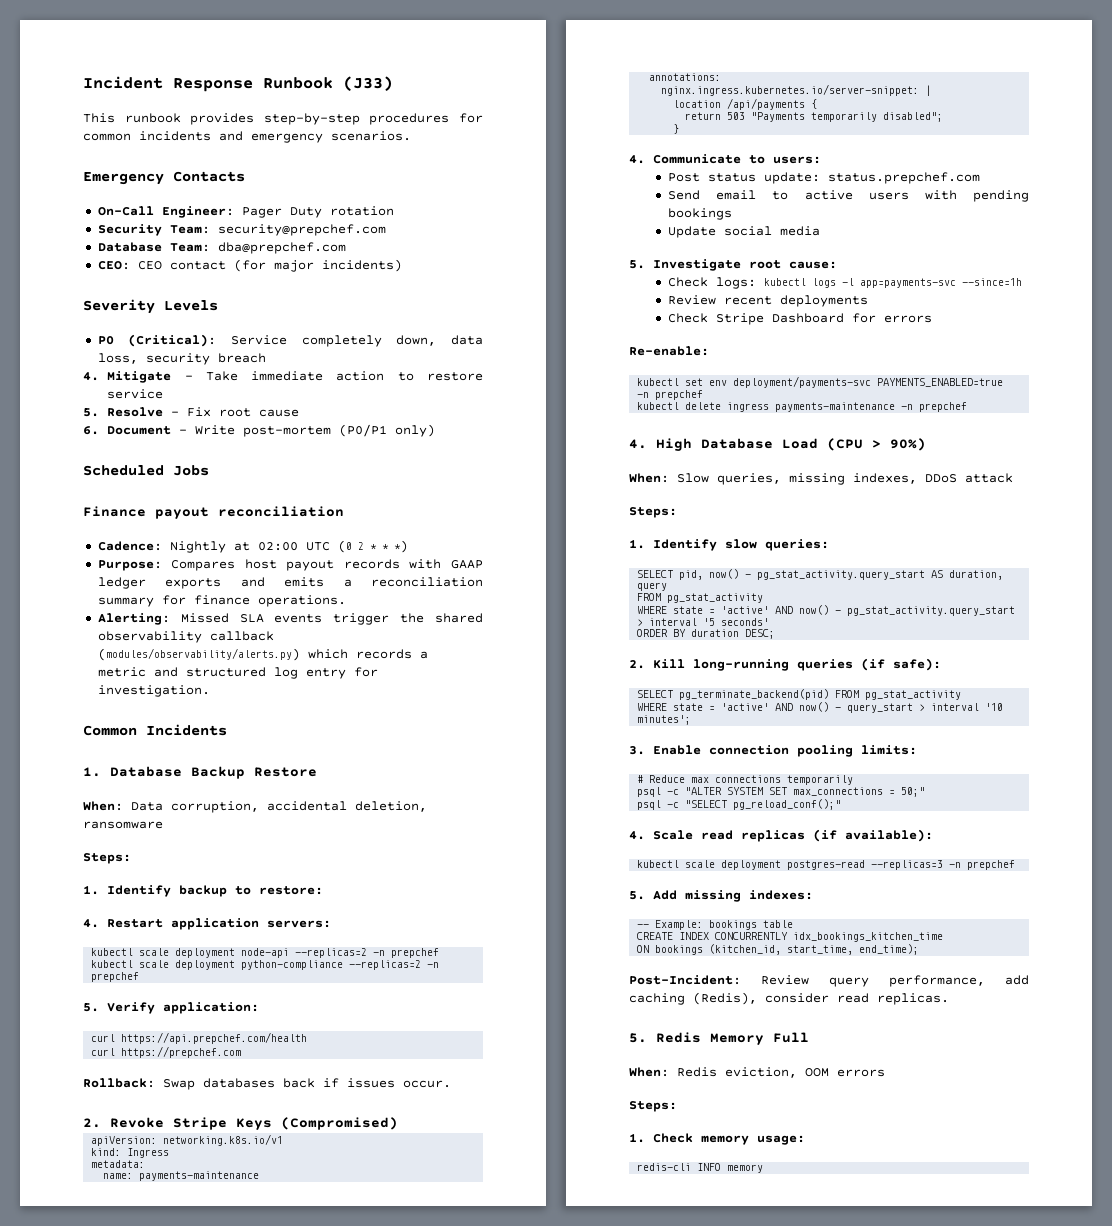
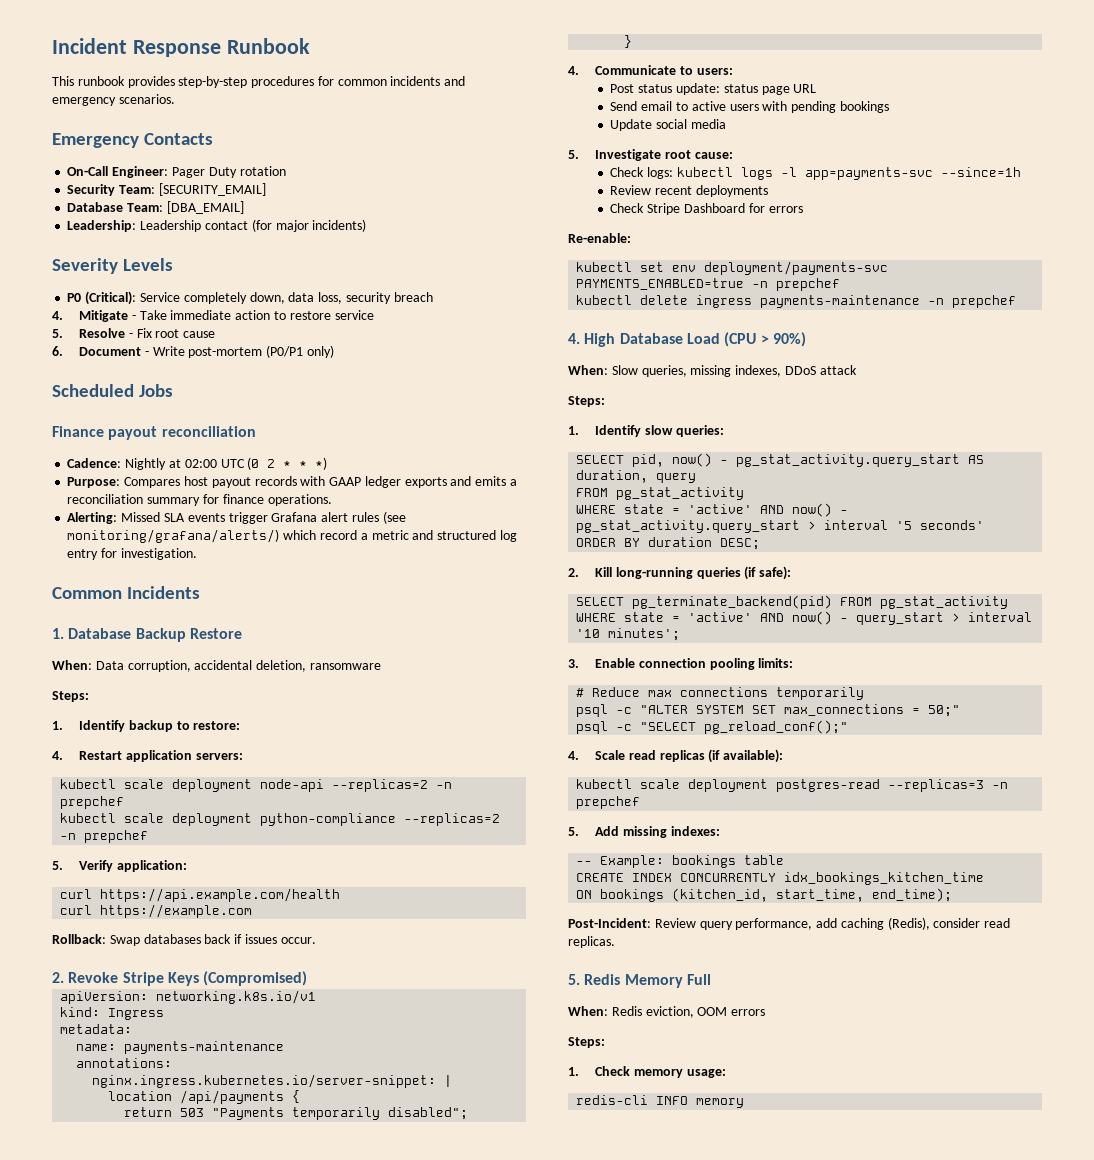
- Incident Response Runbook (J33)
+ Incident Response Runbook
- Security Team: security@prepchef.com
+ Security Team: [SECURITY_EMAIL]
- Database Team: dba@prepchef.com
- CEO: CEO contact (for major incidents)
+ Database Team: [DBA_EMAIL]
+ Leadership: Leadership contact (for major incidents)
- Alerting: Missed SLA events trigger the shared observability callback (modules/observability/alerts.py) which records a metric and structured log entry for investigation.
+ Alerting: Missed SLA events trigger Grafana alert rules (see monitoring/grafana/alerts/) which record a metric and structured log entry for investigation.
- curl https://api.prepchef.com/health
- curl https://prepchef.com
+ curl https://api.example.com/health
+ curl https://example.com
- Post status update: status.prepchef.com
+ Post status update: status page URL

